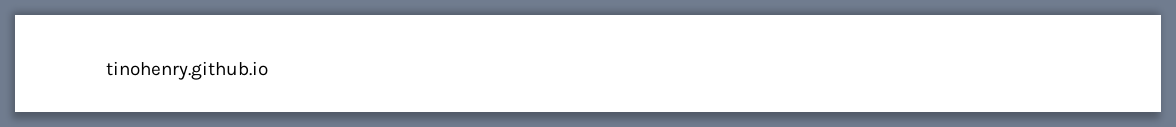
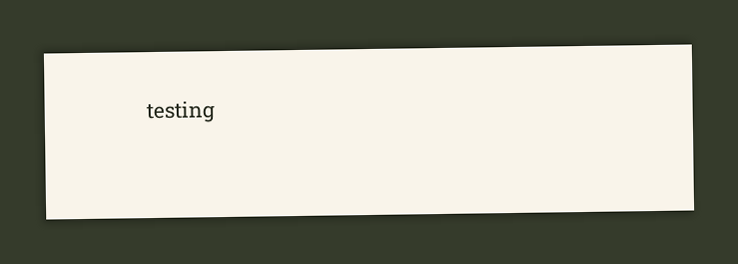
- tinohenry.github.io
+ testing

